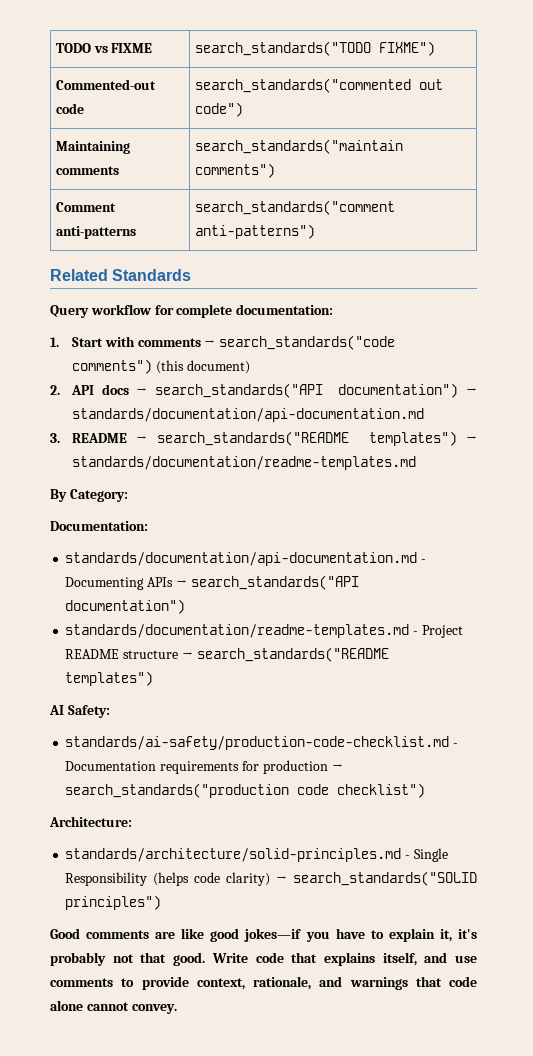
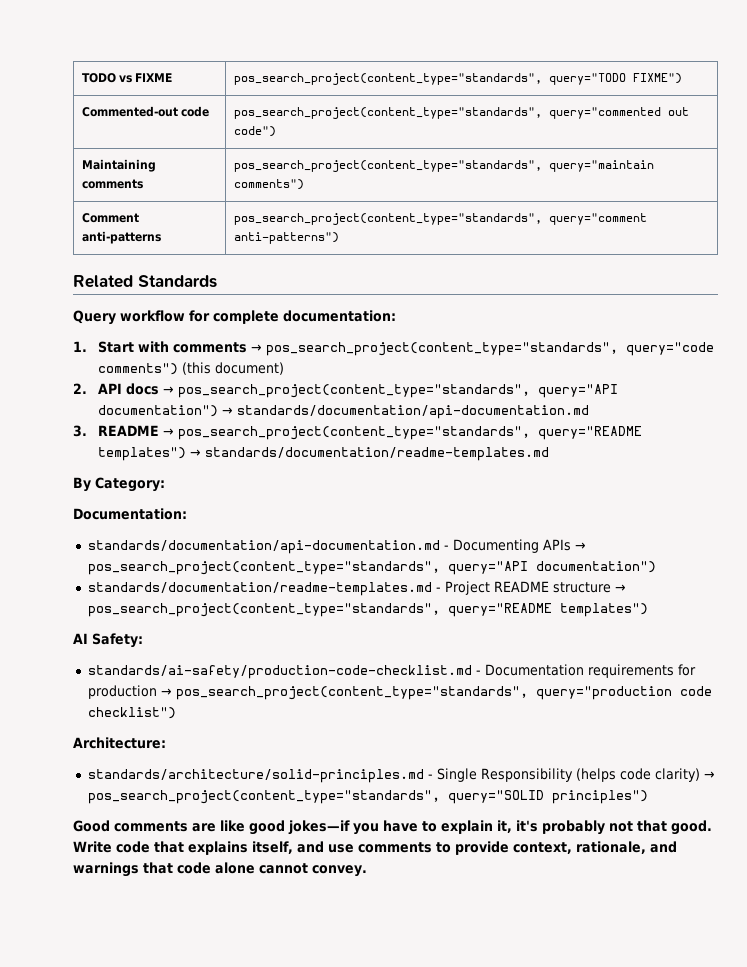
- TODO vs FIXME | search_standards("TODO FIXME")
+ TODO vs FIXME | pos_search_project(content_type="standards", query="TODO FIXME")
- Commented-out code | search_standards("commented out code")
+ Commented-out code | pos_search_project(content_type="standards", query="commented out code")
- Maintaining comments | search_standards("maintain comments")
+ Maintaining comments | pos_search_project(content_type="standards", query="maintain comments")
- Comment anti-patterns | search_standards("comment anti-patterns")
+ Comment anti-patterns | pos_search_project(content_type="standards", query="comment anti-patterns")
- 1. Start with comments → search_standards("code comments") (this document)
+ 1. Start with comments → pos_search_project(content_type="standards", query="code comments") (this document)
- 2. API docs → search_standards("API documentation") → standards/documentation/api-documentation.md
+ 2. API docs → pos_search_project(content_type="standards", query="API documentation") → standards/documentation/api-documentation.md
- 3. README → search_standards("README templates") → standards/documentation/readme-templates.md
+ 3. README → pos_search_project(content_type="standards", query="README templates") → standards/documentation/readme-templates.md
- standards/documentation/api-documentation.md - Documenting APIs → search_standards("API documentation")
+ standards/documentation/api-documentation.md - Documenting APIs → pos_search_project(content_type="standards", query="API documentation")
- standards/documentation/readme-templates.md - Project README structure → search_standards("README templates")
+ standards/documentation/readme-templates.md - Project README structure → pos_search_project(content_type="standards", query="README templates")
- standards/ai-safety/production-code-checklist.md - Documentation requirements for production → search_standards("production code checklist")
+ standards/ai-safety/production-code-checklist.md - Documentation requirements for production → pos_search_project(content_type="standards", query="production code checklist")
- standards/architecture/solid-principles.md - Single Responsibility (helps code clarity) → search_standards("SOLID principles")
+ standards/architecture/solid-principles.md - Single Responsibility (helps code clarity) → pos_search_project(content_type="standards", query="SOLID principles")

